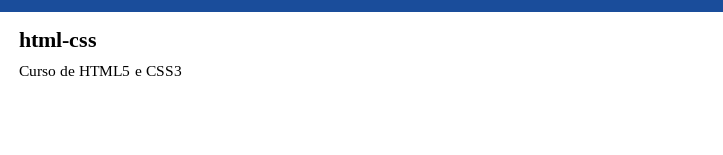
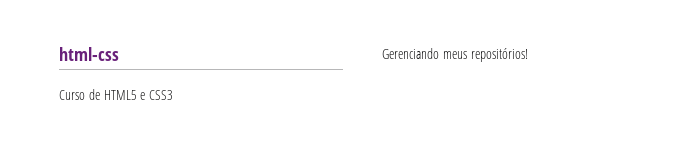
+ Gerenciando meus repositórios!

